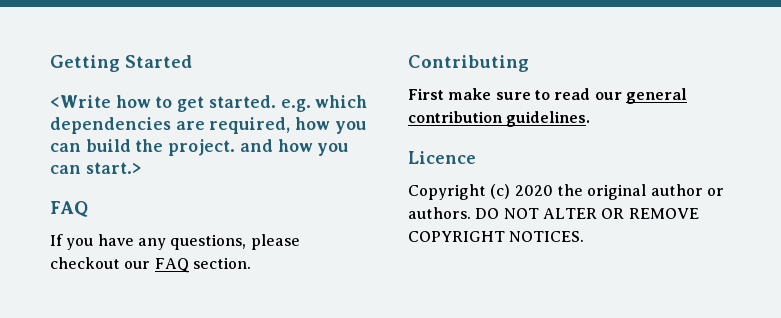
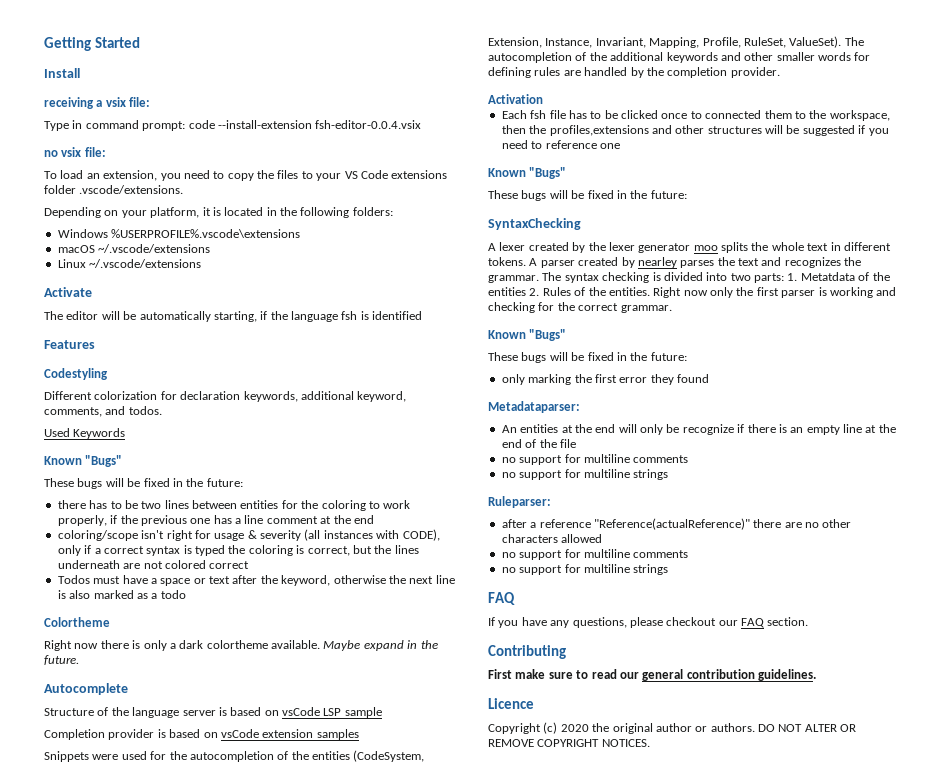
- <Write how to get started. e.g. which dependencies are required, how you can build the project. and how you can start.>
+ Install
+ receiving a vsix file:
+ Type in command prompt: code --install-extension fsh-editor-0.0.4.vsix
+ no vsix file:
+ To load an extension, you need to copy the files to your VS Code extensions folder .vscode/extensions.
+ Depending on your platform, it is located in the following folders:
+ Windows %USERPROFILE%.vscode\extensions
+ macOS ~/.vscode/extensions
+ Linux ~/.vscode/extensions
+ Activate
+ The editor will be automatically starting, if the language fsh is identified
+ Features
+ Codestyling
+ Different colorization for declaration keywords, additional keyword, comments, and todos.
+ Used Keywords
+ Known "Bugs"
+ These bugs will be fixed in the future:
+ there has to be two lines between entities for the coloring to work properly, if the previous one has a line comment at the end
+ coloring/scope isn't right for usage & severity (all instances with CODE), only if a correct syntax is typed the coloring is correct, but the lines underneath are not colored correct
+ Todos must have a space or text after the keyword, otherwise the next line is also marked as a todo
+ Colortheme
+ Right now there is only a dark colortheme available. Maybe expand in the future.
+ Autocomplete
+ Structure of the language server is based on vsCode LSP sample
+ Completion provider is based on vsCode extension samples
+ Snippets were used for the autocompletion of the entities (CodeSystem, Extension, Instance, Invariant, Mapping, Profile, RuleSet, ValueSet). The autocompletion of the additional keywords and other smaller words for defining rules are handled by the completion provider.
+ Activation
+ Each fsh file has to be clicked once to connected them to the workspace, then the profiles,extensions and other structures will be suggested if you need to reference one
+ Known "Bugs"
+ These bugs will be fixed in the future:
+ SyntaxChecking
+ A lexer created by the lexer generator moo splits the whole text in different tokens. A parser created by nearley parses the text and recognizes the grammar. The syntax checking is divided into two parts: 1. Metatdata of the entities 2. Rules of the entities. Right now only the first parser is working and checking for the correct grammar.
+ Known "Bugs"
+ These bugs will be fixed in the future:
+ only marking the first error they found
+ Metadataparser:
+ An entities at the end will only be recognize if there is an empty line at the end of the file
+ no support for multiline comments
+ no support for multiline strings
+ Ruleparser:
+ after a reference "Reference(actualReference)" there are no other characters allowed
+ no support for multiline comments
+ no support for multiline strings

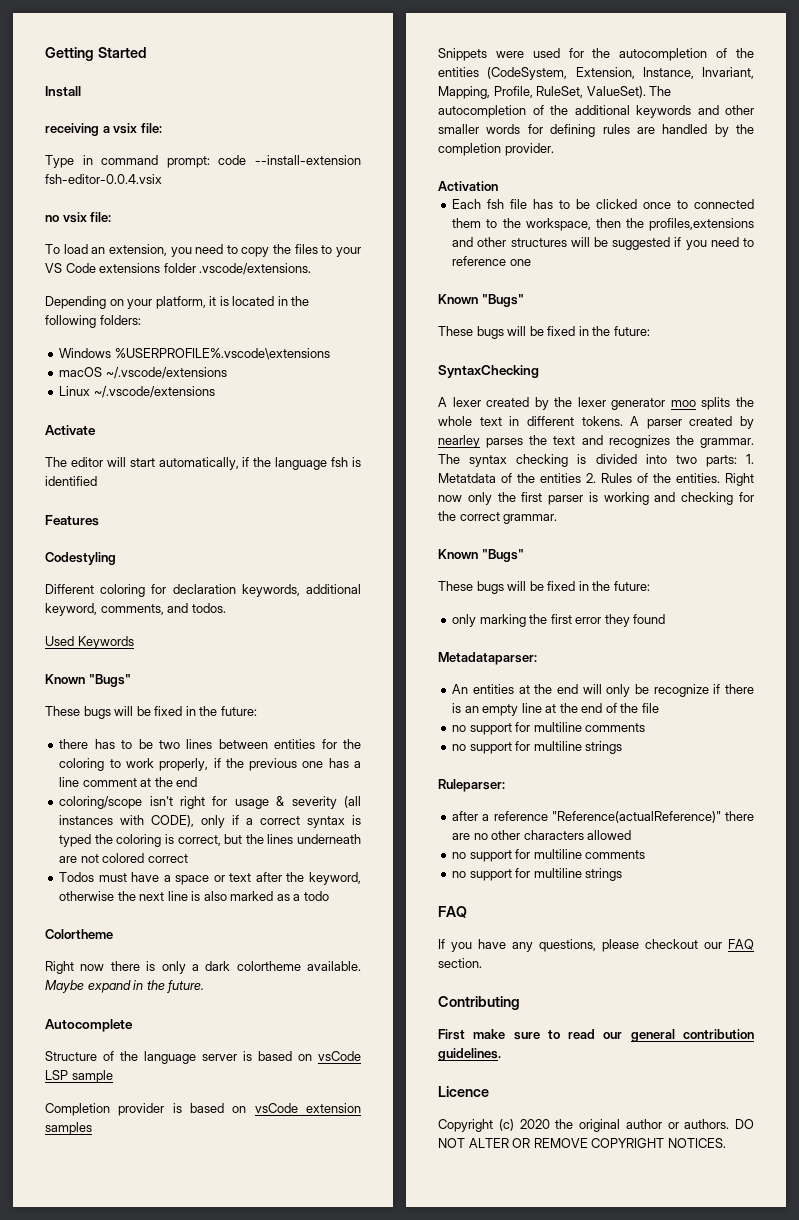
- The editor will be automatically starting, if the language fsh is identified
+ The editor will start automatically, if the language fsh is identified
- Different colorization for declaration keywords, additional keyword, comments, and todos.
+ Different coloring for declaration keywords, additional keyword, comments, and todos.

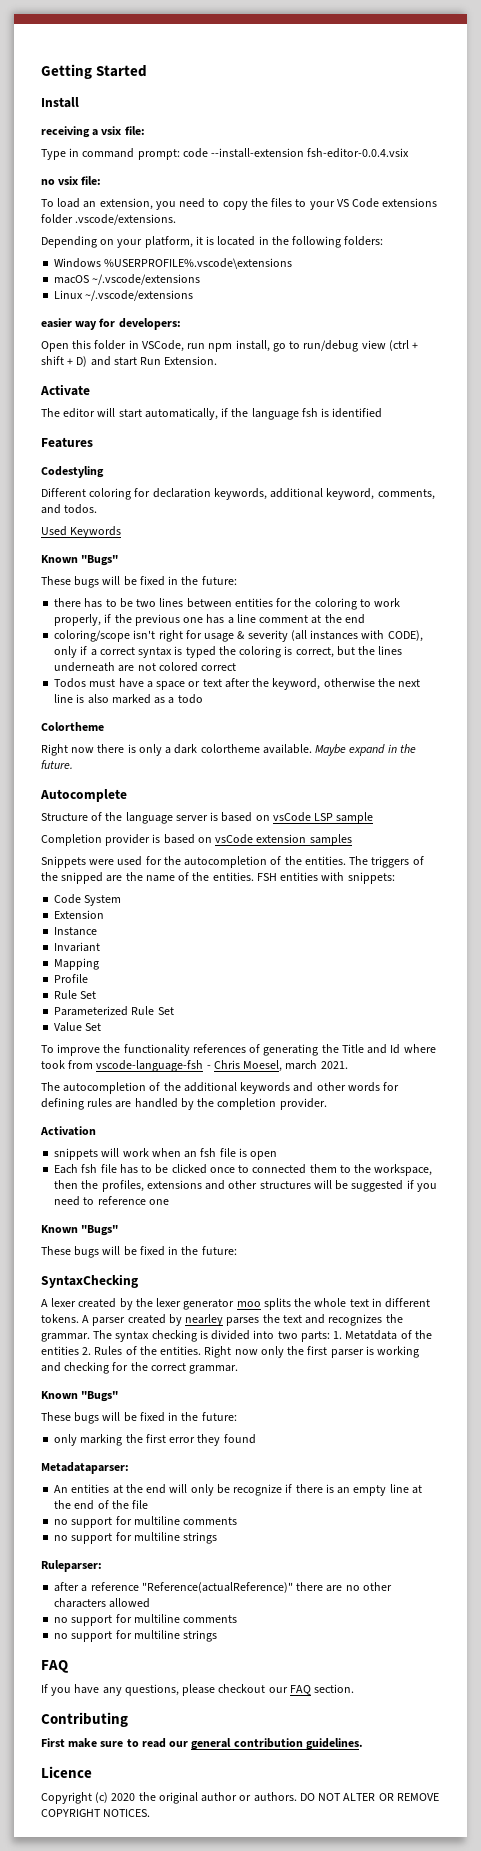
+ easier way for developers:
+ Open this folder in VSCode, run npm install, go to run/debug view (ctrl + shift + D) and start Run Extension.
- Snippets were used for the autocompletion of the entities (CodeSystem, Extension, Instance, Invariant, Mapping, Profile, RuleSet, ValueSet). The autocompletion of the additional keywords and other smaller words for defining rules are handled by the completion provider.
+ Snippets were used for the autocompletion of the entities. The triggers of the snipped are the name of the entities. FSH entities with snippets:
+ Code System
+ Extension
+ Instance
+ Invariant
+ Mapping
+ Profile
+ Rule Set
+ Parameterized Rule Set
+ Value Set
+ To improve the functionality references of generating the Title and Id where took from vscode-language-fsh - Chris Moesel, march 2021.
+ The autocompletion of the additional keywords and other words for defining rules are handled by the completion provider.
+ snippets will work when an fsh file is open
- Each fsh file has to be clicked once to connected them to the workspace, then the profiles,extensions and other structures will be suggested if you need to reference one
+ Each fsh file has to be clicked once to connected them to the workspace, then the profiles, extensions and other structures will be suggested if you need to reference one

